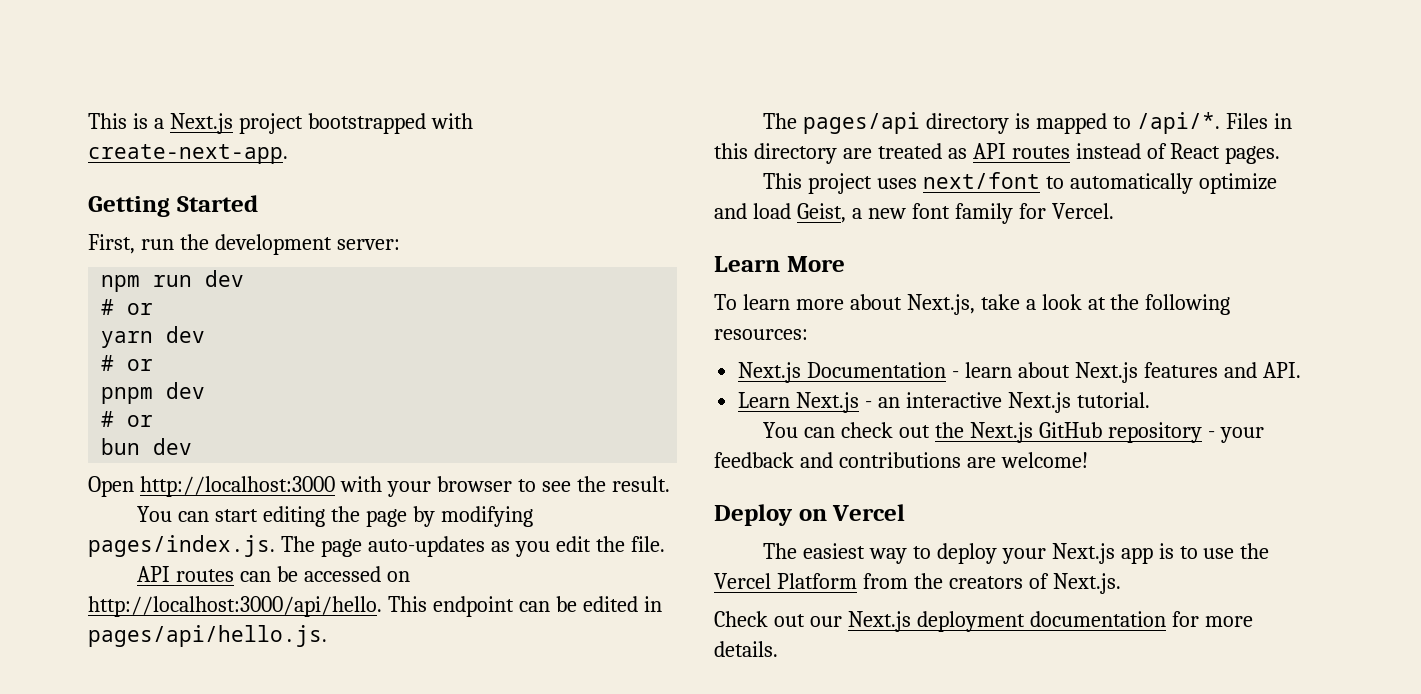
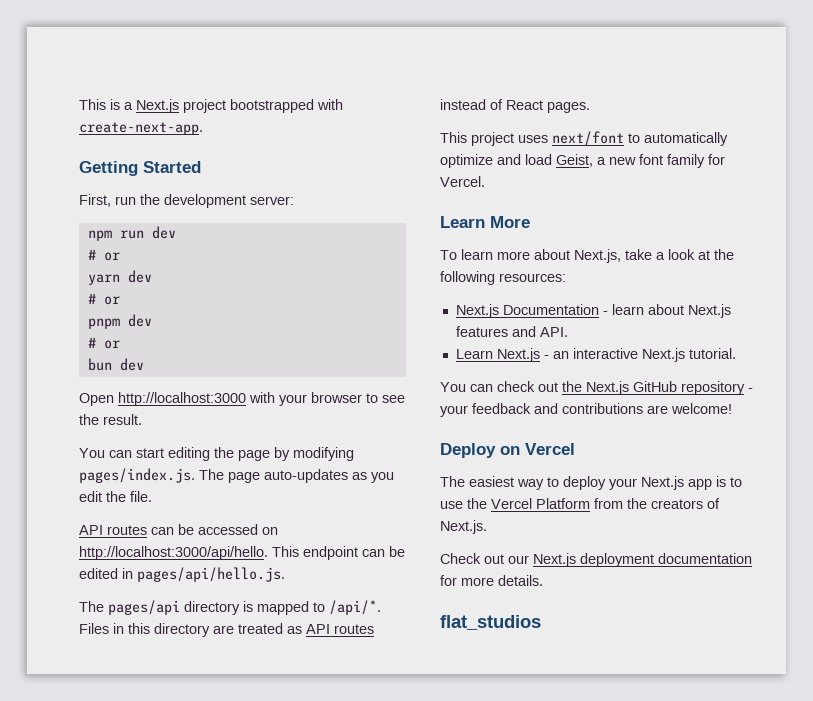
+ flat_studios

